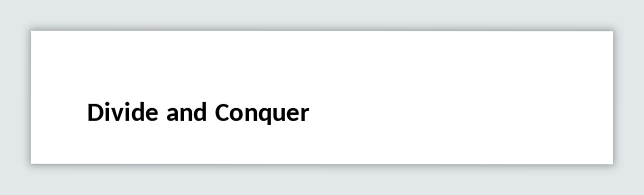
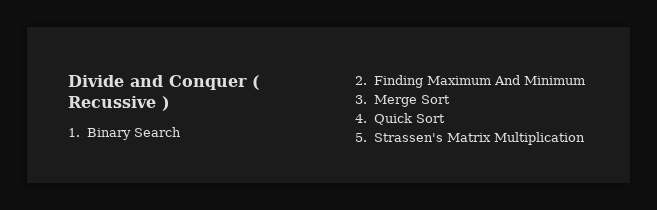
- Divide and Conquer
+ Divide and Conquer ( Recussive )
+ 1. Binary Search
+ 2. Finding Maximum And Minimum
+ 3. Merge Sort
+ 4. Quick Sort
+ 5. Strassen's Matrix Multiplication

